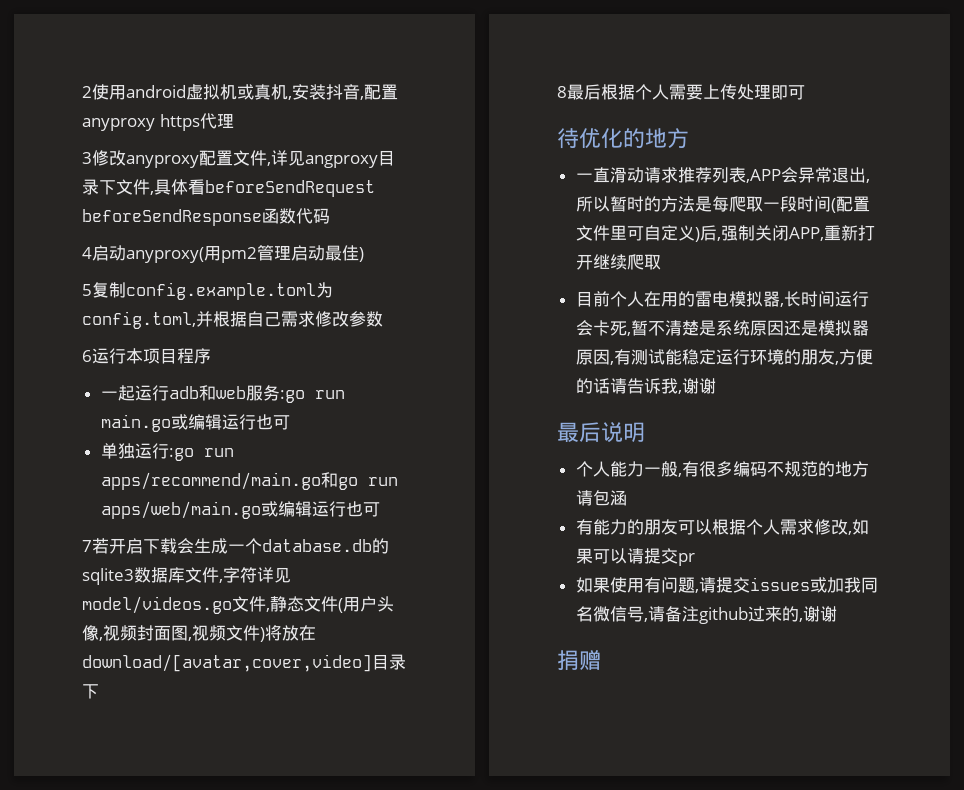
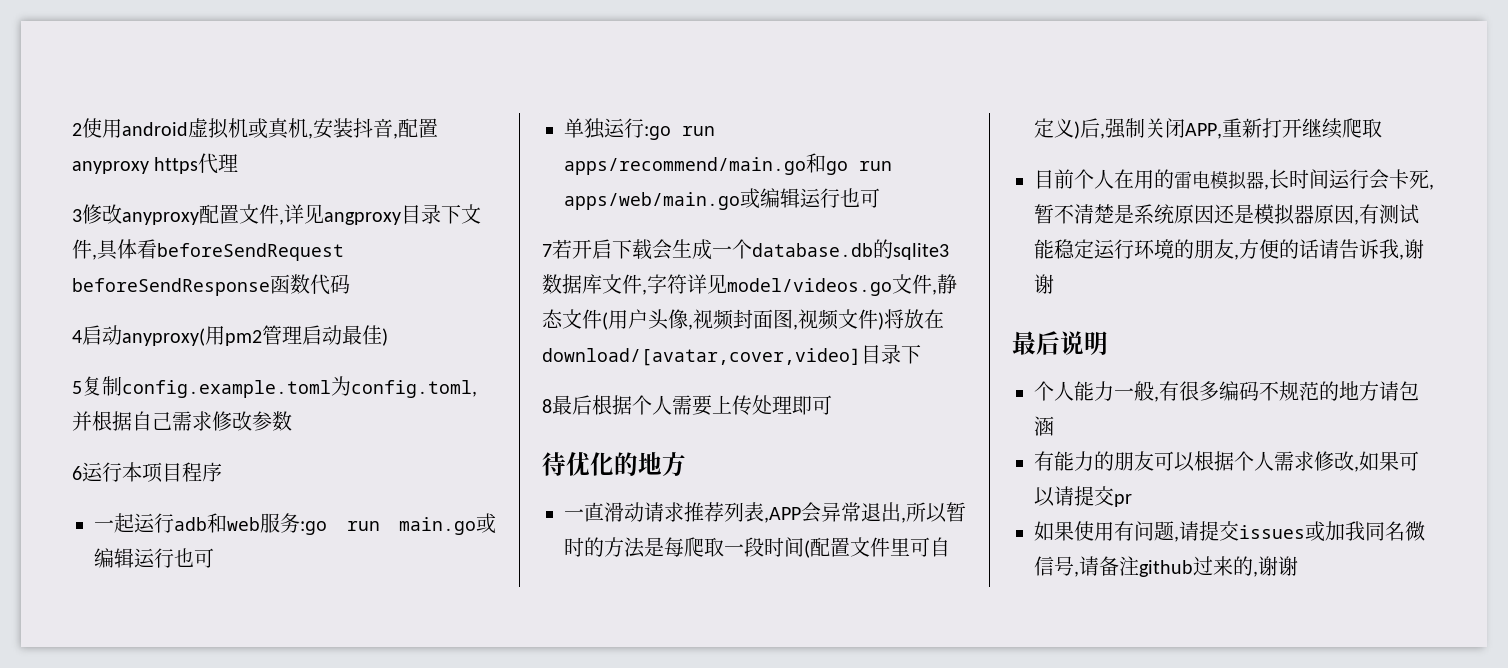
- 捐赠

